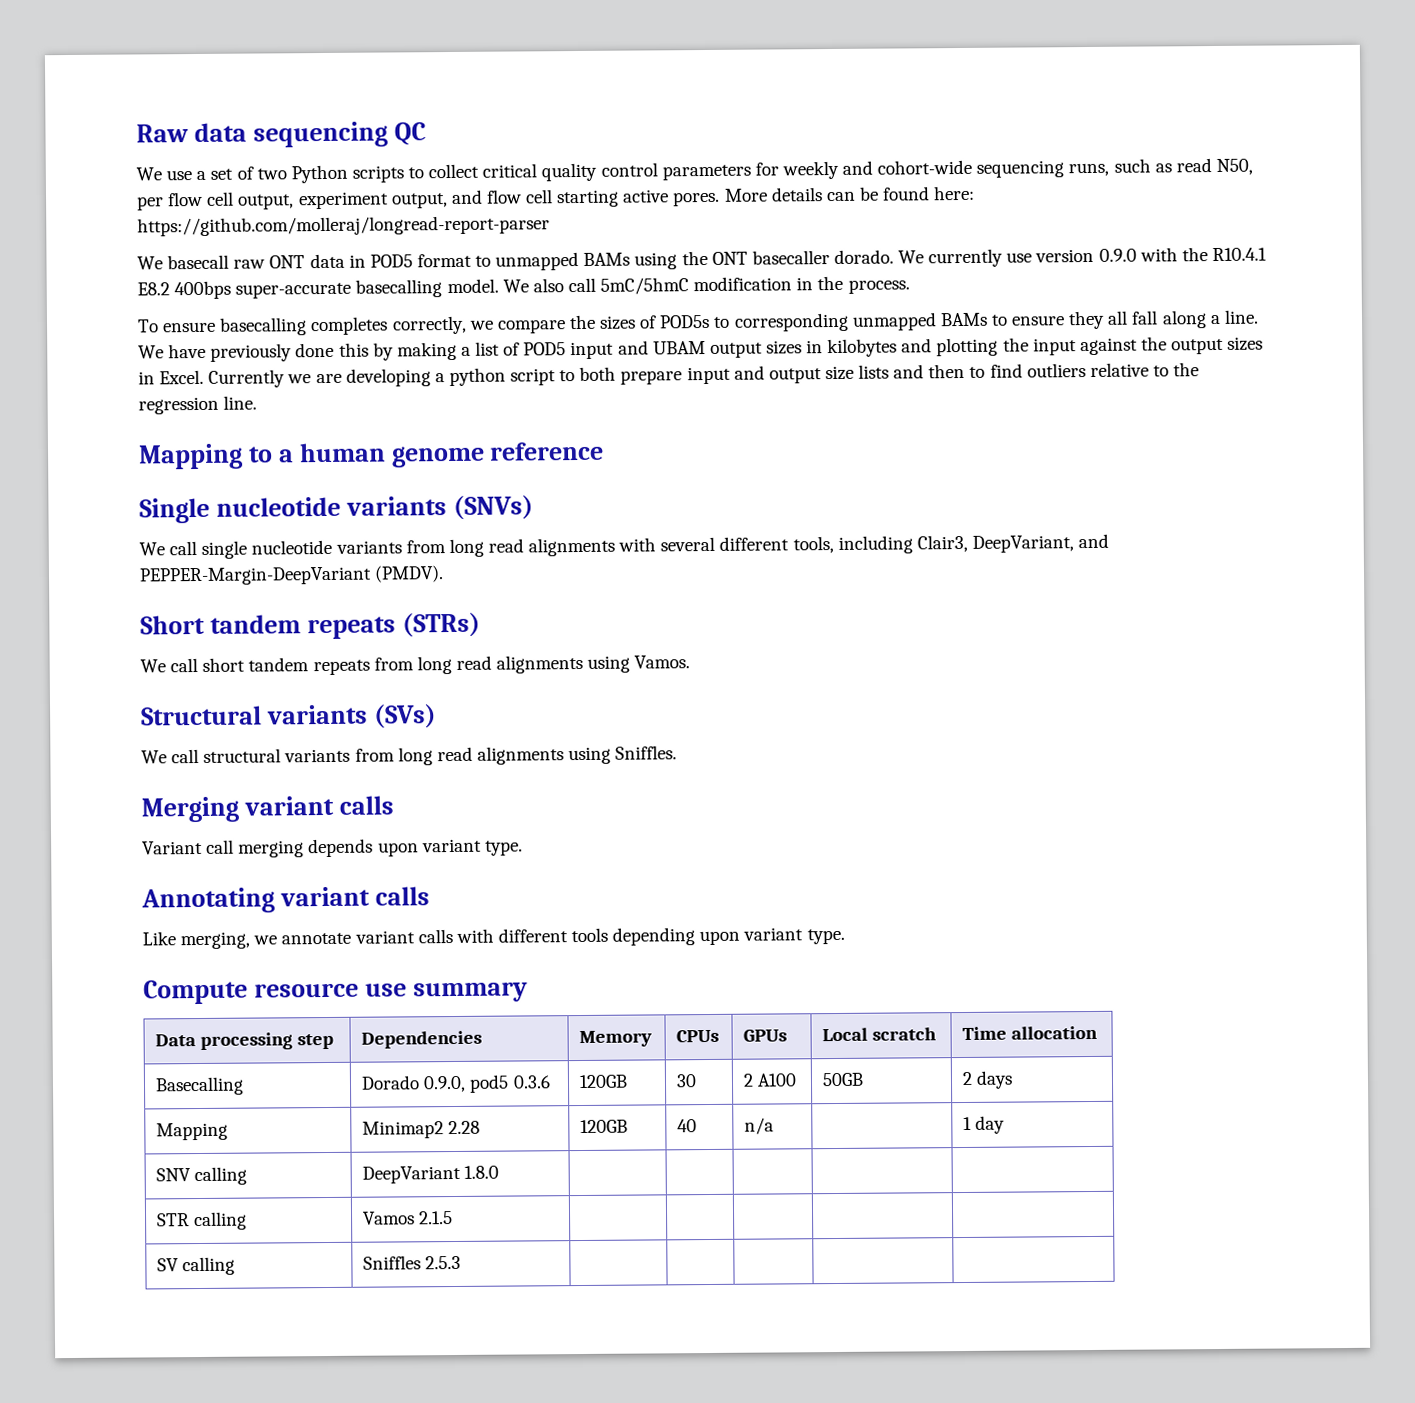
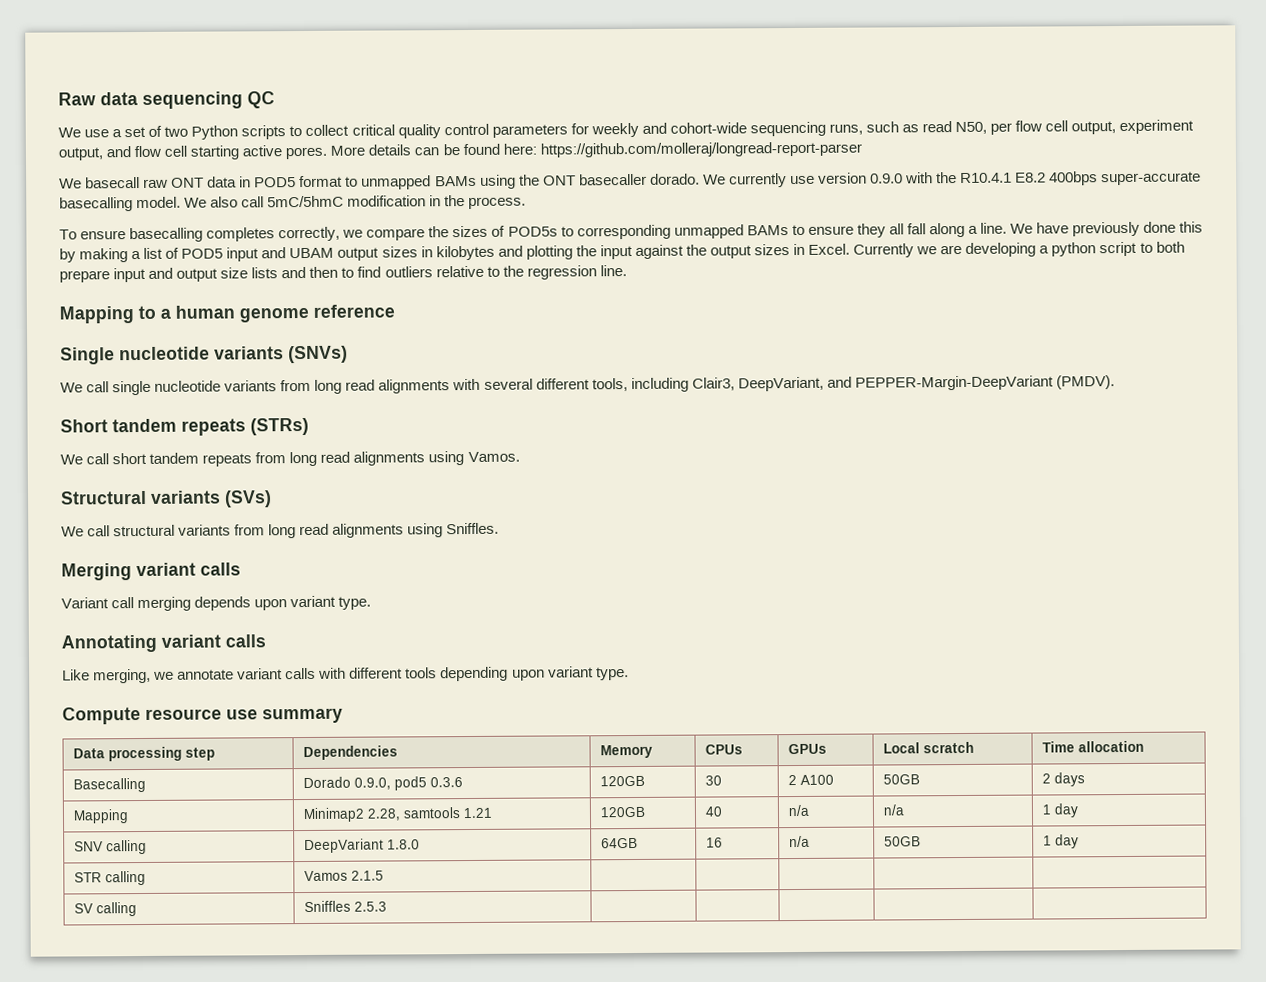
- Mapping | Minimap2 2.28 | 120GB | 40 | n/a | | 1 day
+ Mapping | Minimap2 2.28, samtools 1.21 | 120GB | 40 | n/a | n/a | 1 day
- SNV calling | DeepVariant 1.8.0 | | | | |
+ SNV calling | DeepVariant 1.8.0 | 64GB | 16 | n/a | 50GB | 1 day

